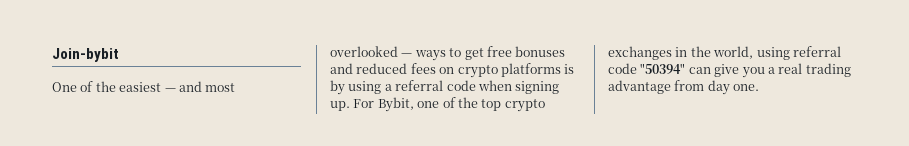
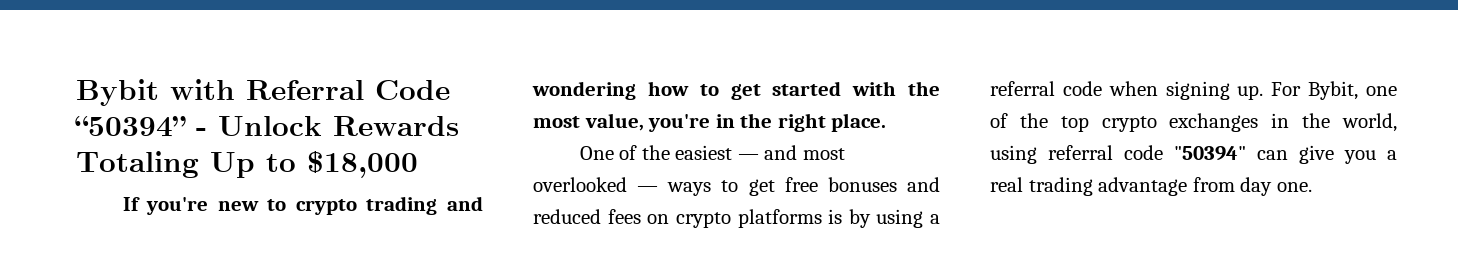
- Join-bybit
+ Bybit with Referral Code “50394” - Unlock Rewards Totaling Up to $18,000
+ If you're new to crypto trading and wondering how to get started with the most value, you're in the right place.

